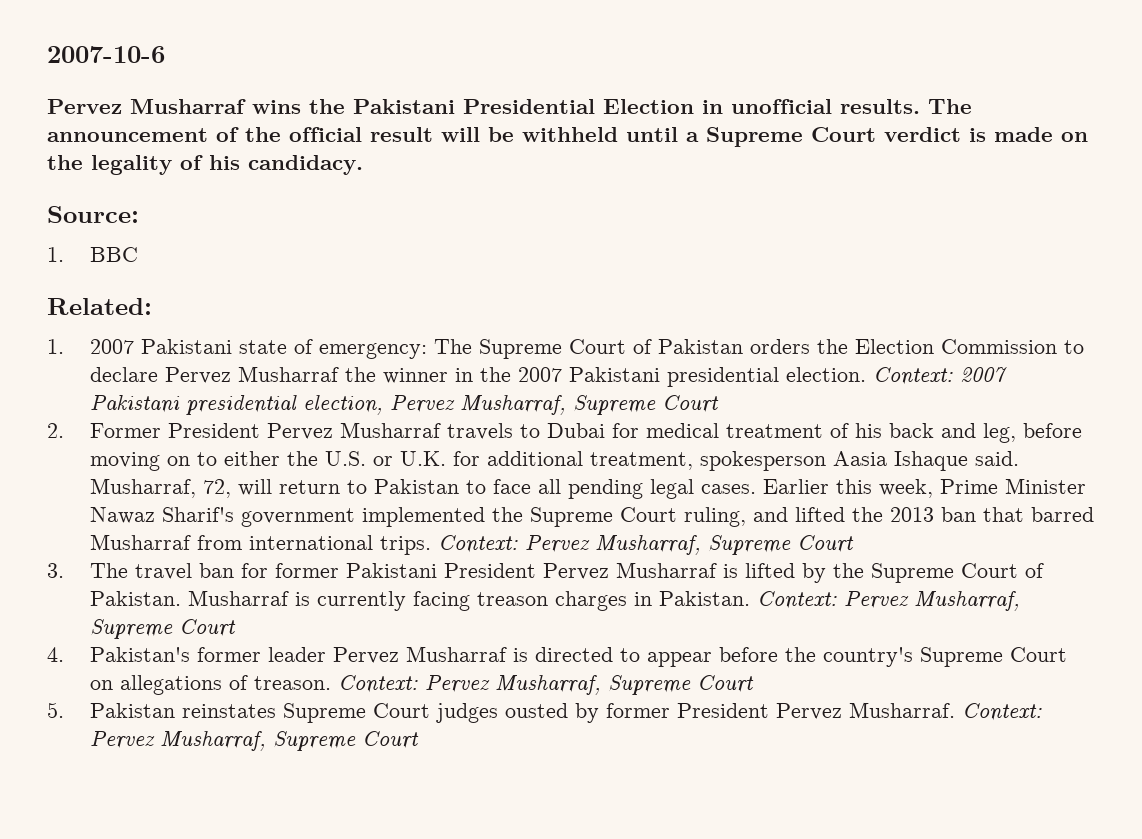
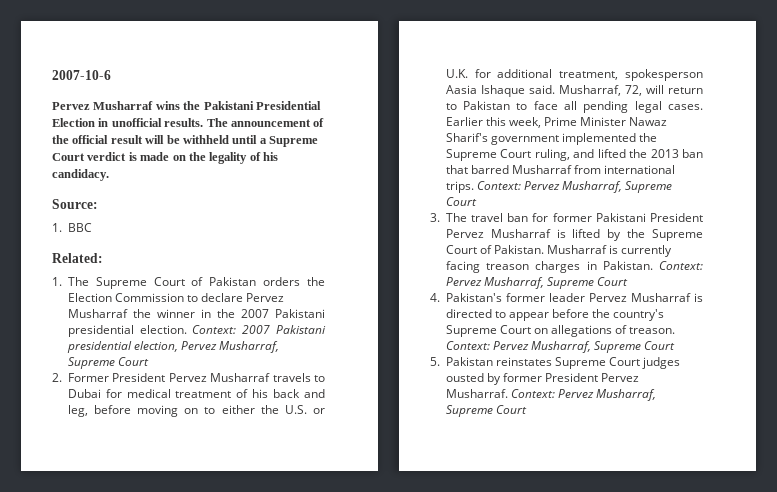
- 1. 2007 Pakistani state of emergency: The Supreme Court of Pakistan orders the Election Commission to declare Pervez Musharraf the winner in the 2007 Pakistani presidential election.
+ 1. The Supreme Court of Pakistan orders the Election Commission to declare Pervez Musharraf the winner in the 2007 Pakistani presidential election.

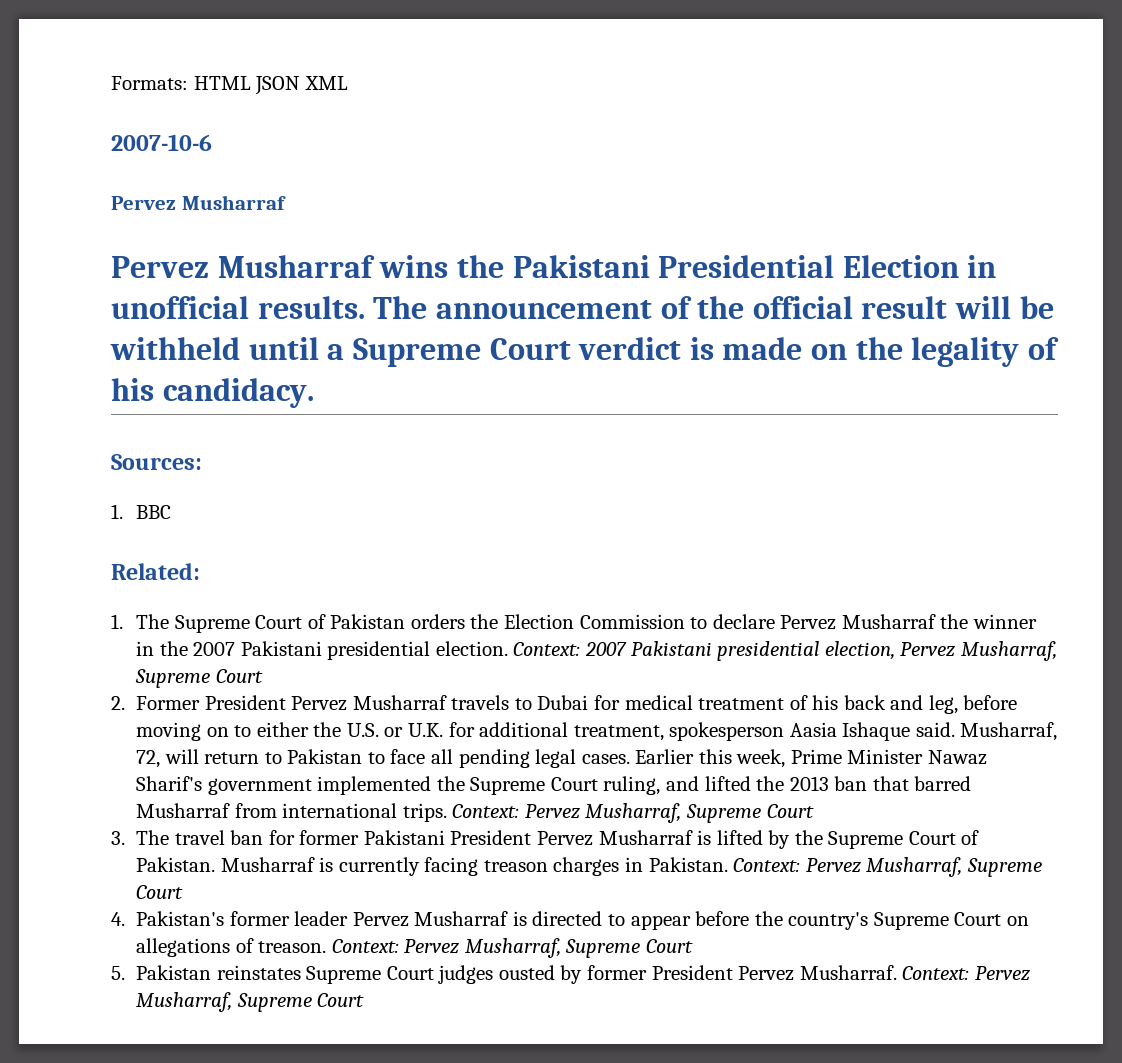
+ Formats: HTML JSON XML
  2007-10-6
+ Pervez Musharraf
- Source:
+ Sources:

